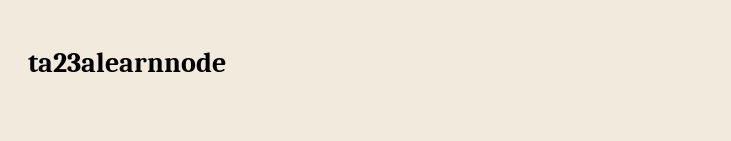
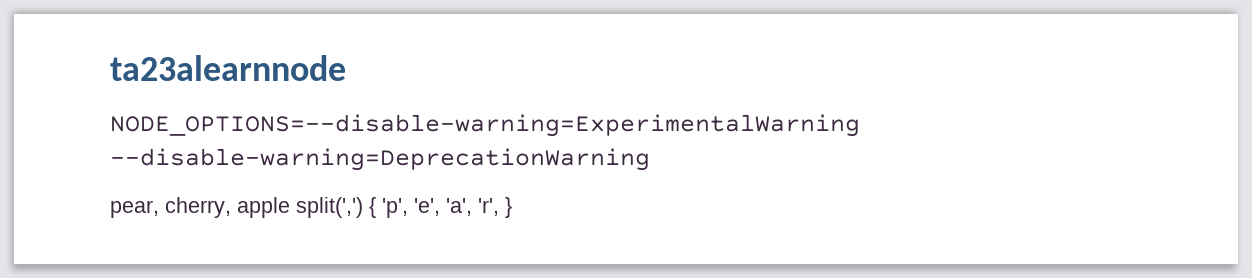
+ NODE_OPTIONS=--disable-warning=ExperimentalWarning --disable-warning=DeprecationWarning
+ pear, cherry, apple split(',') { 'p', 'e', 'a', 'r', }

